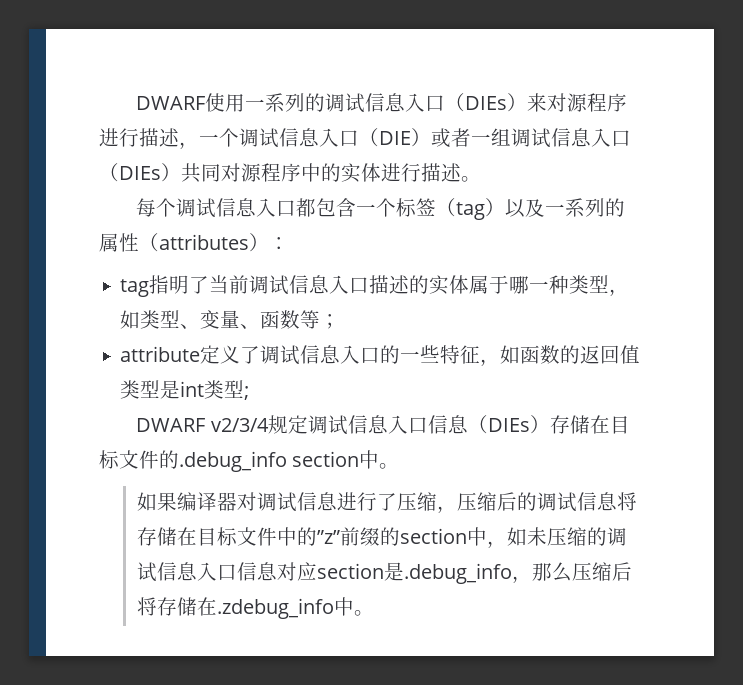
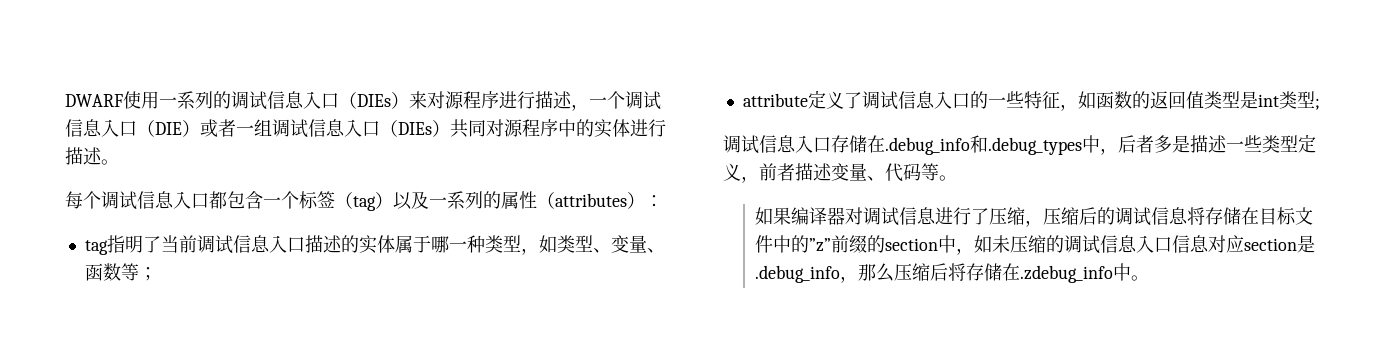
- DWARF v2/3/4规定调试信息入口信息（DIEs）存储在目标文件的.debug_info section中。
+ 调试信息入口存储在.debug_info和.debug_types中，后者多是描述一些类型定义，前者描述变量、代码等。

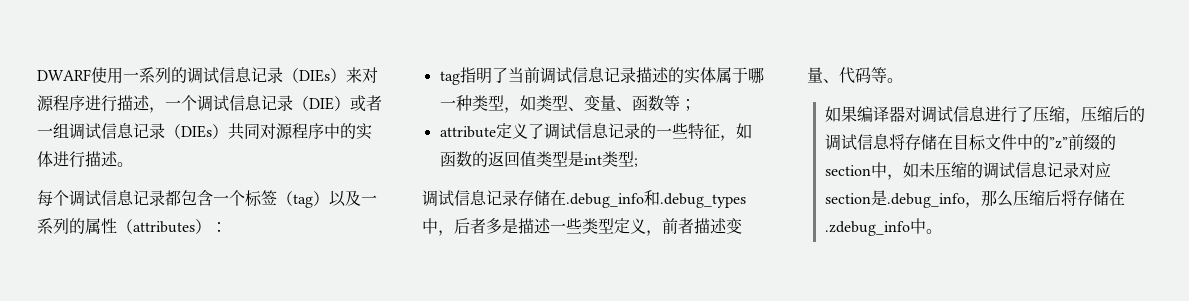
- DWARF使用一系列的调试信息入口（DIEs）来对源程序进行描述，一个调试信息入口（DIE）或者一组调试信息入口（DIEs）共同对源程序中的实体进行描述。
+ DWARF使用一系列的调试信息记录（DIEs）来对源程序进行描述，一个调试信息记录（DIE）或者一组调试信息记录（DIEs）共同对源程序中的实体进行描述。
- 每个调试信息入口都包含一个标签（tag）以及一系列的属性（attributes）：
+ 每个调试信息记录都包含一个标签（tag）以及一系列的属性（attributes）：
- tag指明了当前调试信息入口描述的实体属于哪一种类型，如类型、变量、函数等；
+ tag指明了当前调试信息记录描述的实体属于哪一种类型，如类型、变量、函数等；
- attribute定义了调试信息入口的一些特征，如函数的返回值类型是int类型;
+ attribute定义了调试信息记录的一些特征，如函数的返回值类型是int类型;
- 调试信息入口存储在.debug_info和.debug_types中，后者多是描述一些类型定义，前者描述变量、代码等。
+ 调试信息记录存储在.debug_info和.debug_types中，后者多是描述一些类型定义，前者描述变量、代码等。
- 如果编译器对调试信息进行了压缩，压缩后的调试信息将存储在目标文件中的”z”前缀的section中，如未压缩的调试信息入口信息对应section是.debug_info，那么压缩后将存储在.zdebug_info中。
+ 如果编译器对调试信息进行了压缩，压缩后的调试信息将存储在目标文件中的”z”前缀的section中，如未压缩的调试信息记录对应section是.debug_info，那么压缩后将存储在.zdebug_info中。

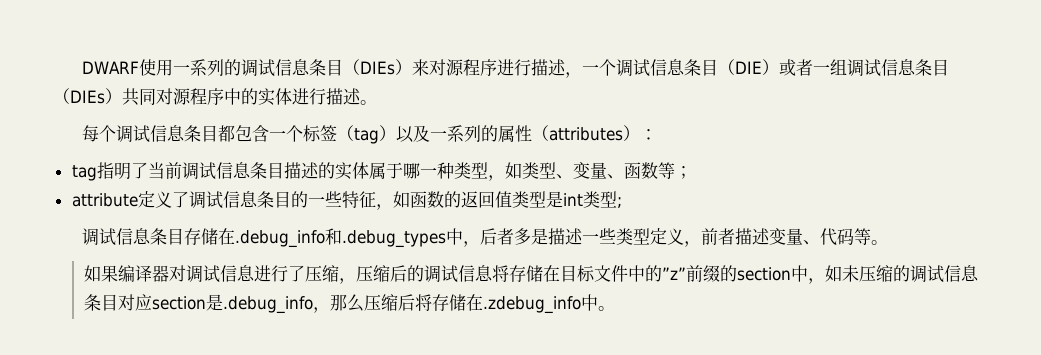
- DWARF使用一系列的调试信息记录（DIEs）来对源程序进行描述，一个调试信息记录（DIE）或者一组调试信息记录（DIEs）共同对源程序中的实体进行描述。
+ DWARF使用一系列的调试信息条目（DIEs）来对源程序进行描述，一个调试信息条目（DIE）或者一组调试信息条目（DIEs）共同对源程序中的实体进行描述。
- 每个调试信息记录都包含一个标签（tag）以及一系列的属性（attributes）：
+ 每个调试信息条目都包含一个标签（tag）以及一系列的属性（attributes）：
- tag指明了当前调试信息记录描述的实体属于哪一种类型，如类型、变量、函数等；
+ tag指明了当前调试信息条目描述的实体属于哪一种类型，如类型、变量、函数等；
- attribute定义了调试信息记录的一些特征，如函数的返回值类型是int类型;
+ attribute定义了调试信息条目的一些特征，如函数的返回值类型是int类型;
- 调试信息记录存储在.debug_info和.debug_types中，后者多是描述一些类型定义，前者描述变量、代码等。
+ 调试信息条目存储在.debug_info和.debug_types中，后者多是描述一些类型定义，前者描述变量、代码等。
- 如果编译器对调试信息进行了压缩，压缩后的调试信息将存储在目标文件中的”z”前缀的section中，如未压缩的调试信息记录对应section是.debug_info，那么压缩后将存储在.zdebug_info中。
+ 如果编译器对调试信息进行了压缩，压缩后的调试信息将存储在目标文件中的”z”前缀的section中，如未压缩的调试信息条目对应section是.debug_info，那么压缩后将存储在.zdebug_info中。

